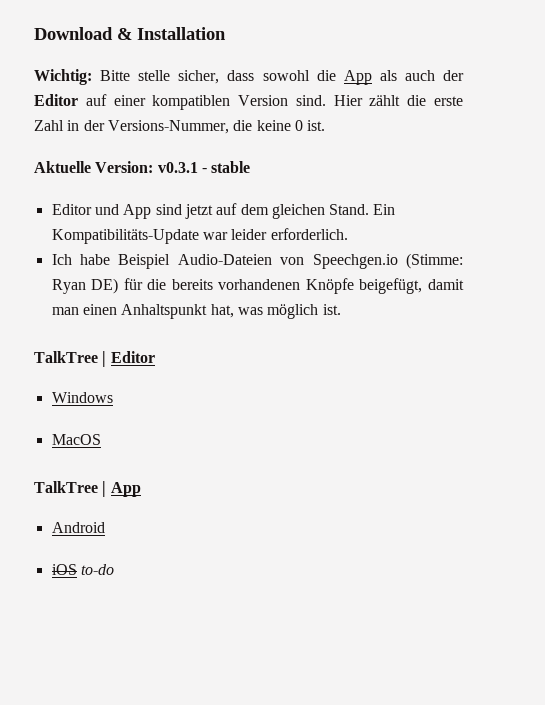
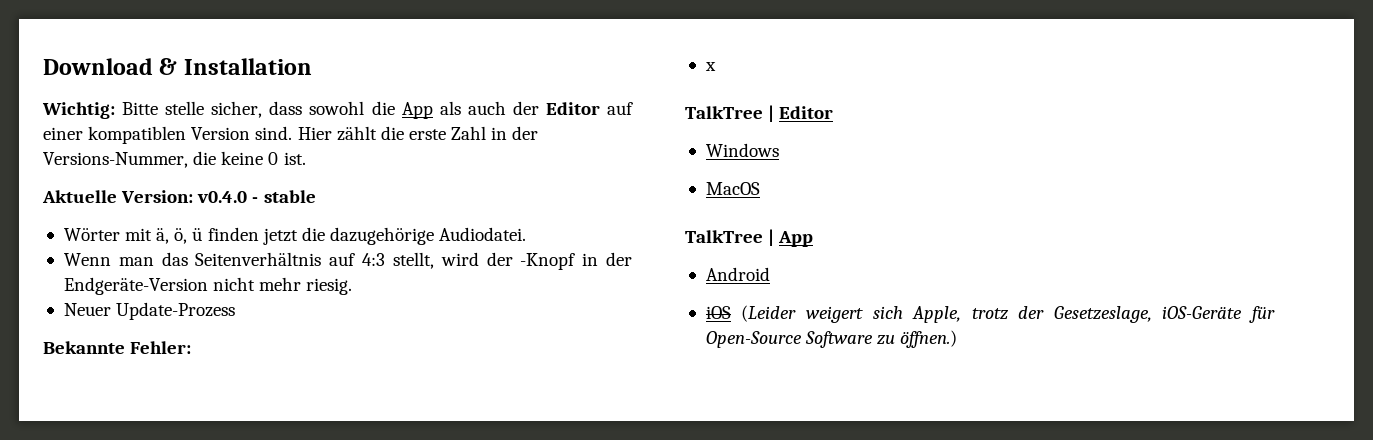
- Aktuelle Version: v0.3.1 - stable
+ Aktuelle Version: v0.4.0 - stable
- Editor und App sind jetzt auf dem gleichen Stand. Ein Kompatibilitäts-Update war leider erforderlich.
- Ich habe Beispiel Audio-Dateien von Speechgen.io (Stimme: Ryan DE) für die bereits vorhandenen Knöpfe beigefügt, damit man einen Anhaltspunkt hat, was möglich ist.
+ Wörter mit ä, ö, ü finden jetzt die dazugehörige Audiodatei.
+ Wenn man das Seitenverhältnis auf 4:3 stellt, wird der -Knopf in der Endgeräte-Version nicht mehr riesig.
+ Neuer Update-Prozess
+ Bekannte Fehler:
+ x
- iOS to-do
+ iOS (Leider weigert sich Apple, trotz der Gesetzeslage, iOS-Geräte für Open-Source Software zu öffnen.)

